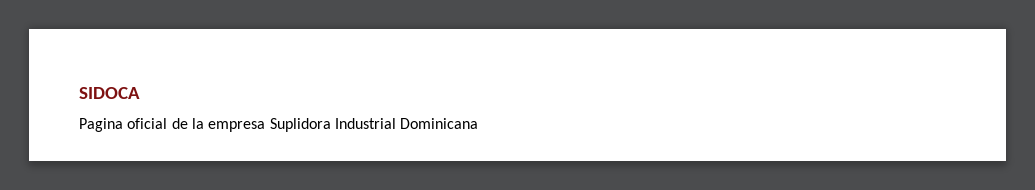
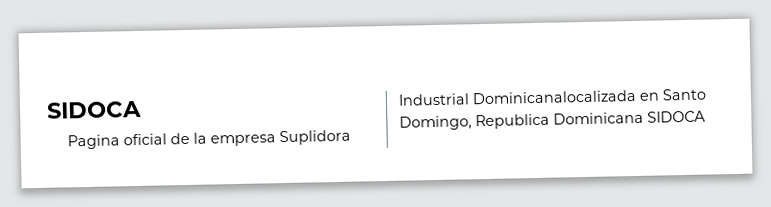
- Pagina oficial de la empresa Suplidora Industrial Dominicana
+ Pagina oficial de la empresa Suplidora Industrial Dominicanalocalizada en Santo Domingo, Republica Dominicana SIDOCA

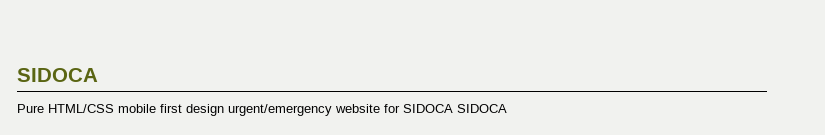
- Pagina oficial de la empresa Suplidora Industrial Dominicanalocalizada en Santo Domingo, Republica Dominicana SIDOCA
+ Pure HTML/CSS mobile first design urgent/emergency website for SIDOCA SIDOCA

